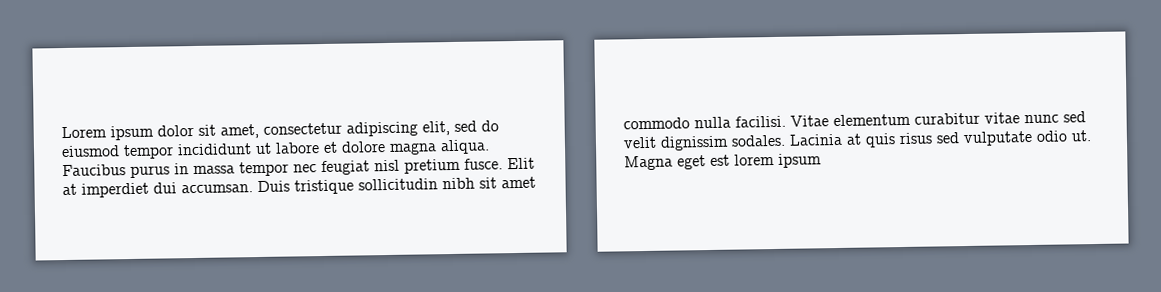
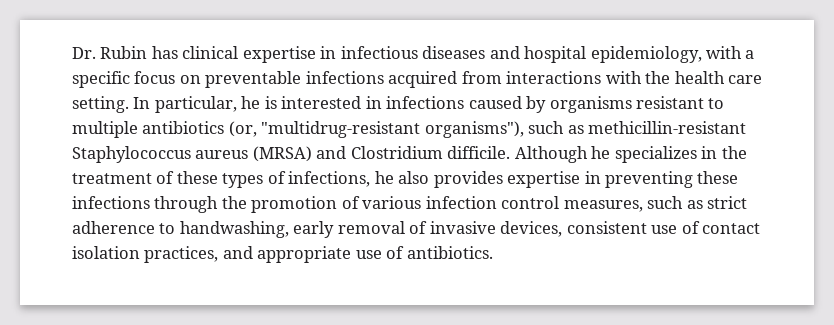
- Lorem ipsum dolor sit amet, consectetur adipiscing elit, sed do eiusmod tempor incididunt ut labore et dolore magna aliqua. Faucibus purus in massa tempor nec feugiat nisl pretium fusce. Elit at imperdiet dui accumsan. Duis tristique sollicitudin nibh sit amet commodo nulla facilisi. Vitae elementum curabitur vitae nunc sed velit dignissim sodales. Lacinia at quis risus sed vulputate odio ut. Magna eget est lorem ipsum
+ Dr. Rubin has clinical expertise in infectious diseases and hospital epidemiology, with a specific focus on preventable infections acquired from interactions with the health care setting. In particular, he is interested in infections caused by organisms resistant to multiple antibiotics (or, "multidrug-resistant organisms"), such as methicillin-resistant Staphylococcus aureus (MRSA) and Clostridium difficile. Although he specializes in the treatment of these types of infections, he also provides expertise in preventing these infections through the promotion of various infection control measures, such as strict adherence to handwashing, early removal of invasive devices, consistent use of contact isolation practices, and appropriate use of antibiotics.

